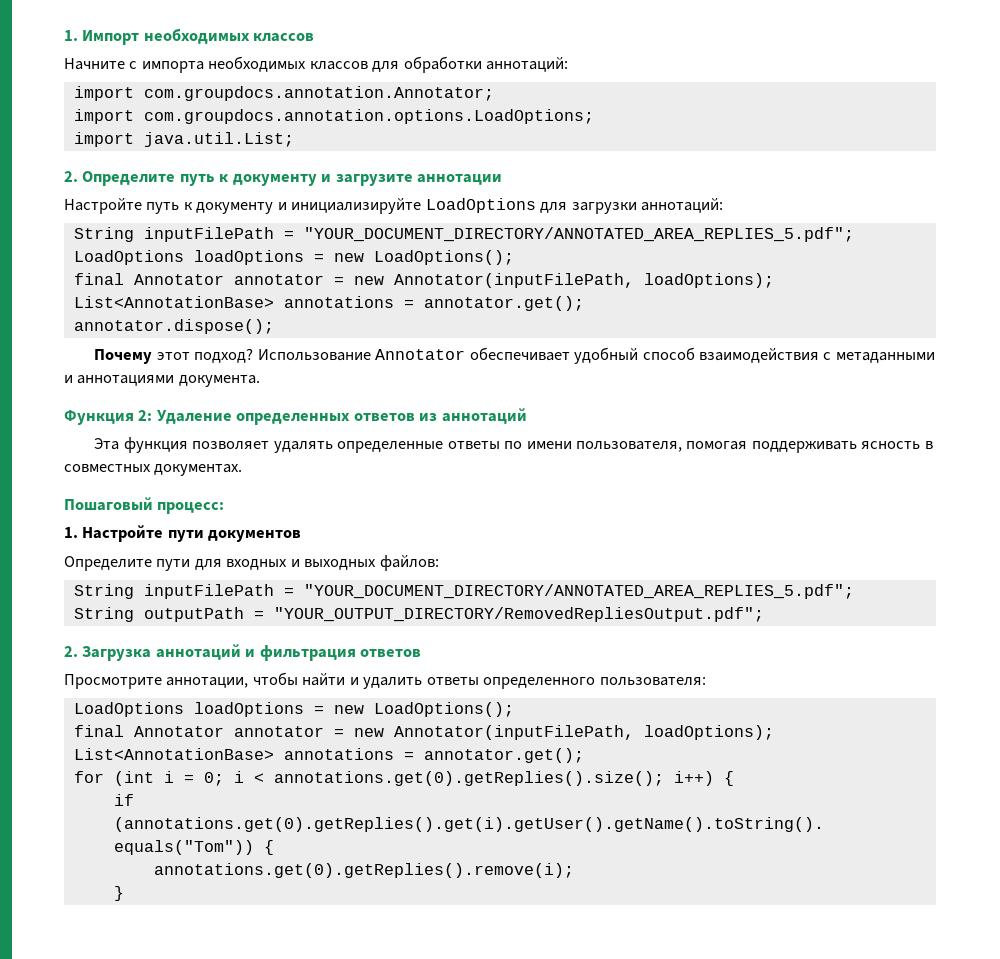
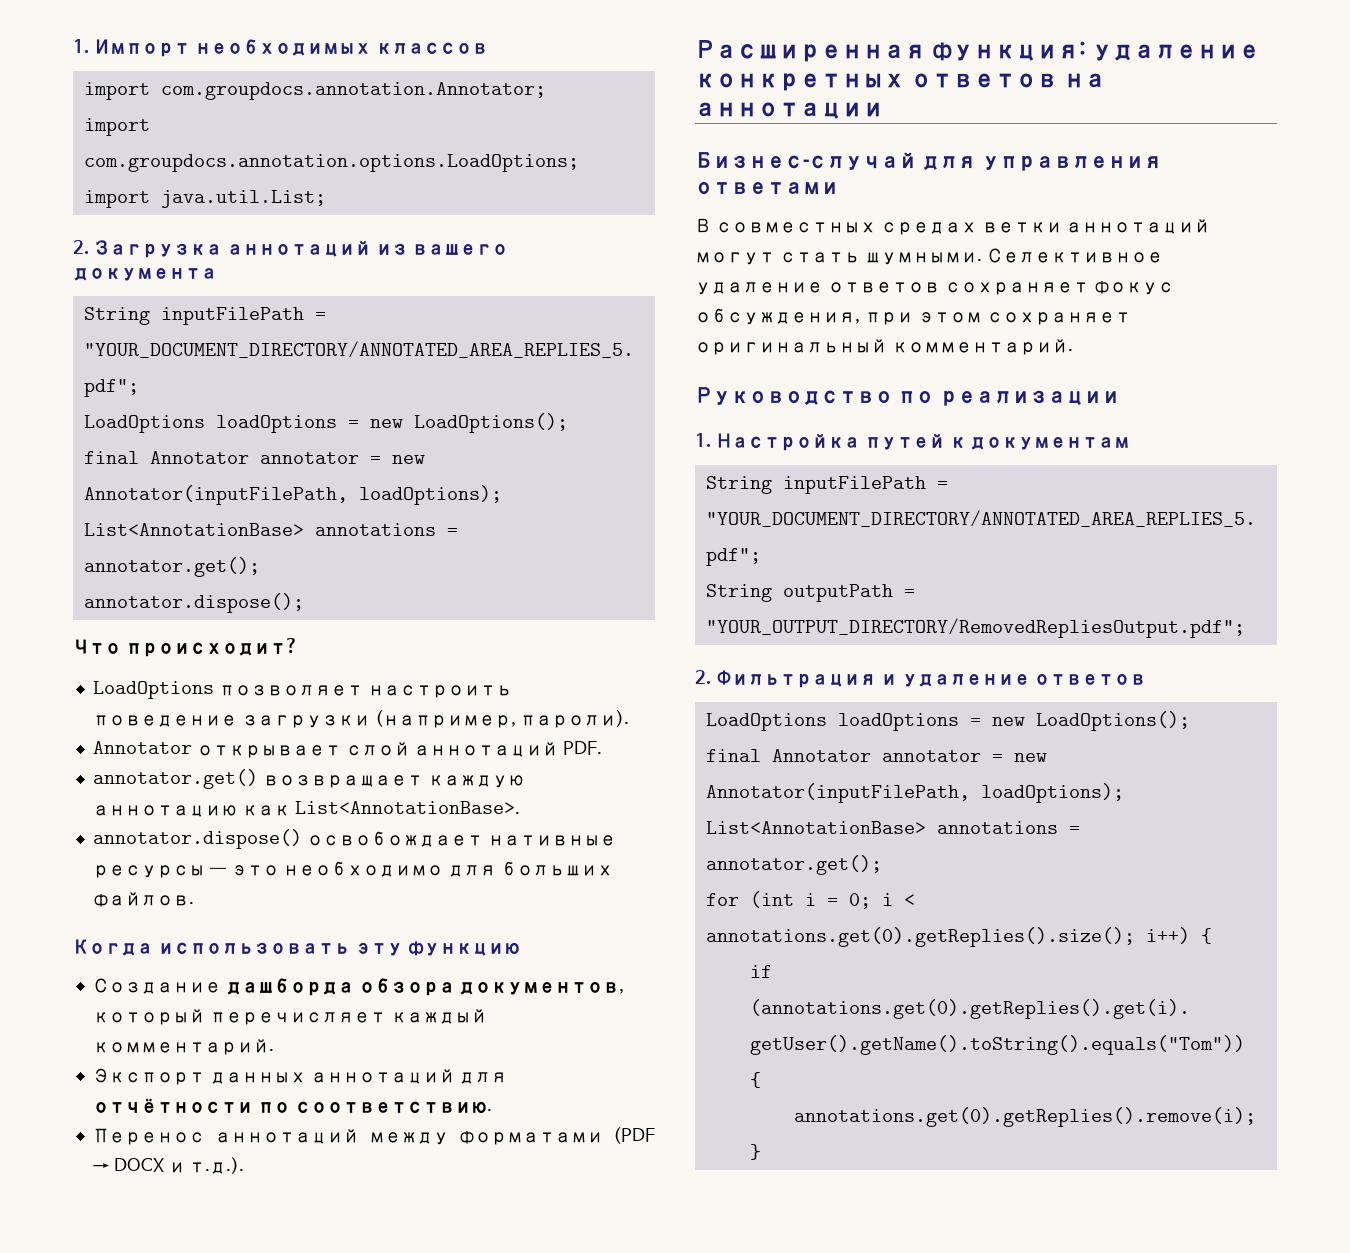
- Начните с импорта необходимых классов для обработки аннотаций:
- 2. Определите путь к документу и загрузите аннотации
- Настройте путь к документу и инициализируйте LoadOptions для загрузки аннотаций:
+ 2. Загрузка аннотаций из вашего документа
- Почему этот подход? Использование Annotator обеспечивает удобный способ взаимодействия с метаданными и аннотациями документа.
- Функция 2: Удаление определенных ответов из аннотаций
- Эта функция позволяет удалять определенные ответы по имени пользователя, помогая поддерживать ясность в совместных документах.
- Пошаговый процесс:
- 1. Настройте пути документов
- Определите пути для входных и выходных файлов:
+ Что происходит?
+ LoadOptions позволяет настроить поведение загрузки (например, пароли).
+ Annotator открывает слой аннотаций PDF.
+ annotator.get() возвращает каждую аннотацию как List<AnnotationBase>.
+ annotator.dispose() освобождает нативные ресурсы — это необходимо для больших файлов.
+ Когда использовать эту функцию
+ Создание дашборда обзора документов, который перечисляет каждый комментарий.
+ Экспорт данных аннотаций для отчётности по соответствию.
+ Перенос аннотаций между форматами (PDF → DOCX и т.д.).
+ Расширенная функция: удаление конкретных ответов на аннотации
+ Бизнес‑случай для управления ответами
+ В совместных средах ветки аннотаций могут стать шумными. Селективное удаление ответов сохраняет фокус обсуждения, при этом сохраняет оригинальный комментарий.
+ Руководство по реализации
+ 1. Настройка путей к документам
- 2. Загрузка аннотаций и фильтрация ответов
- Просмотрите аннотации, чтобы найти и удалить ответы определенного пользователя:
+ 2. Фильтрация и удаление ответов

